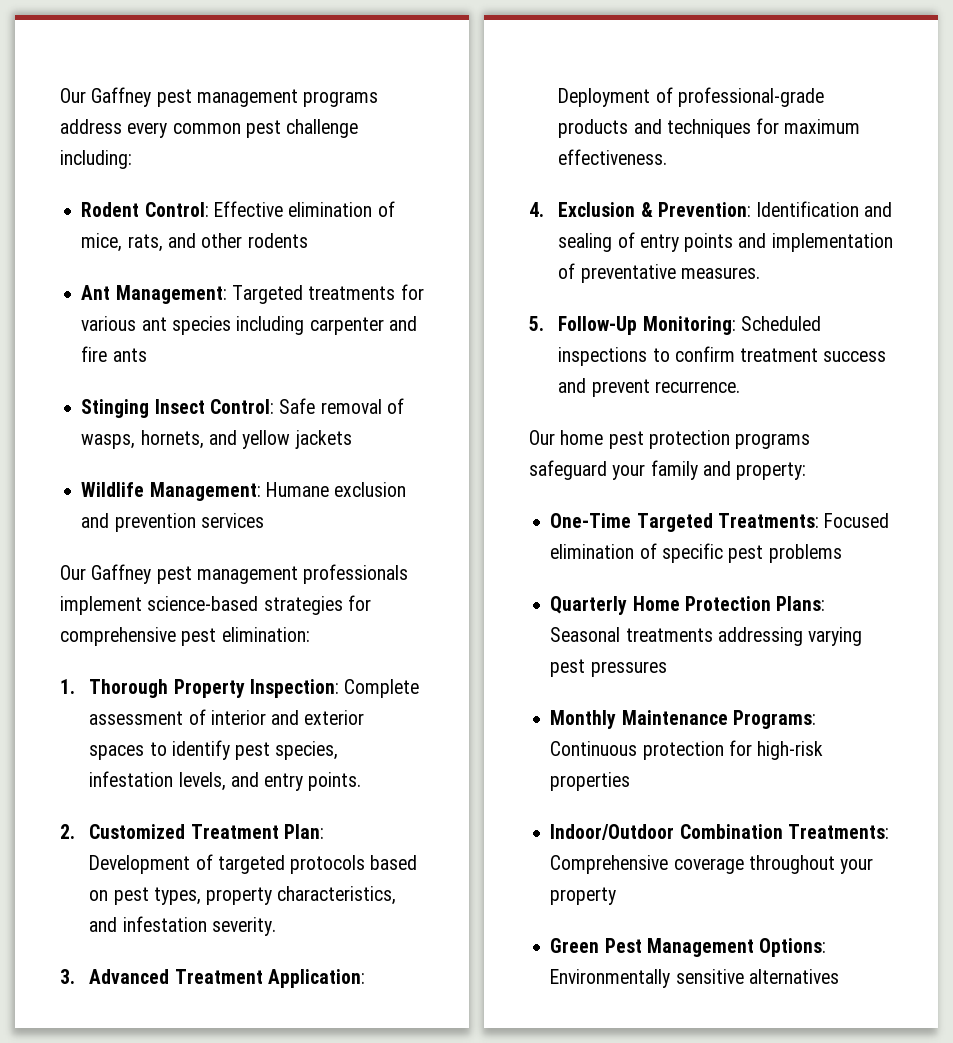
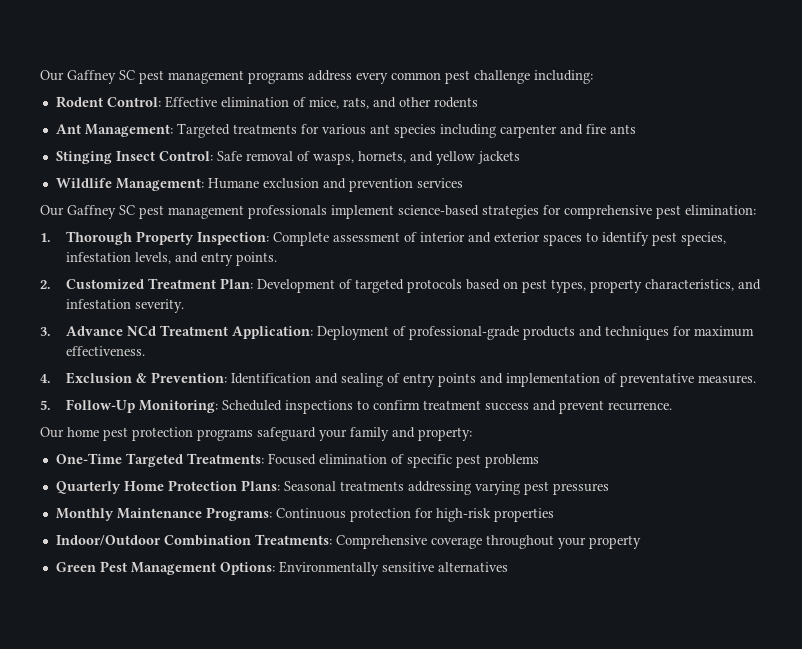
- Our Gaffney pest management programs address every common pest challenge including:
+ Our Gaffney SC pest management programs address every common pest challenge including:
- Our Gaffney pest management professionals implement science-based strategies for comprehensive pest elimination:
+ Our Gaffney SC pest management professionals implement science-based strategies for comprehensive pest elimination:
- 3. Advanced Treatment Application: Deployment of professional-grade products and techniques for maximum effectiveness.
+ 3. Advance NCd Treatment Application: Deployment of professional-grade products and techniques for maximum effectiveness.

